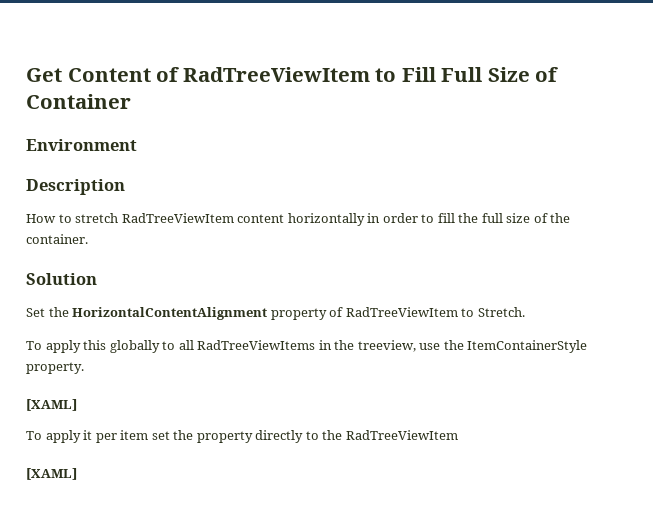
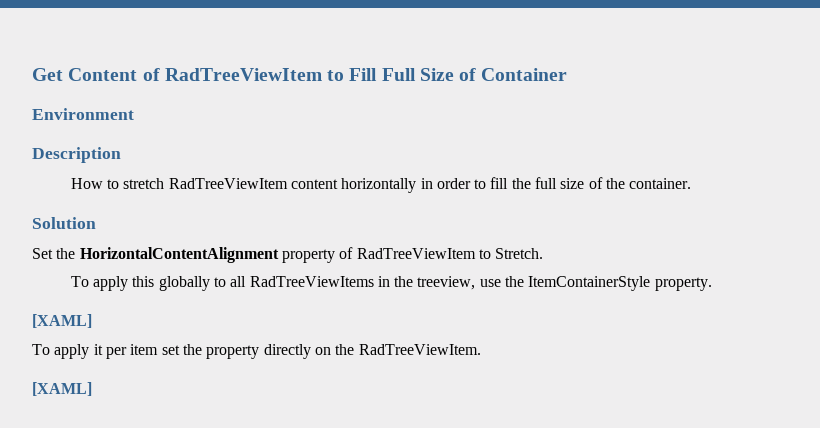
- To apply it per item set the property directly to the RadTreeViewItem
+ To apply it per item set the property directly on the RadTreeViewItem.

